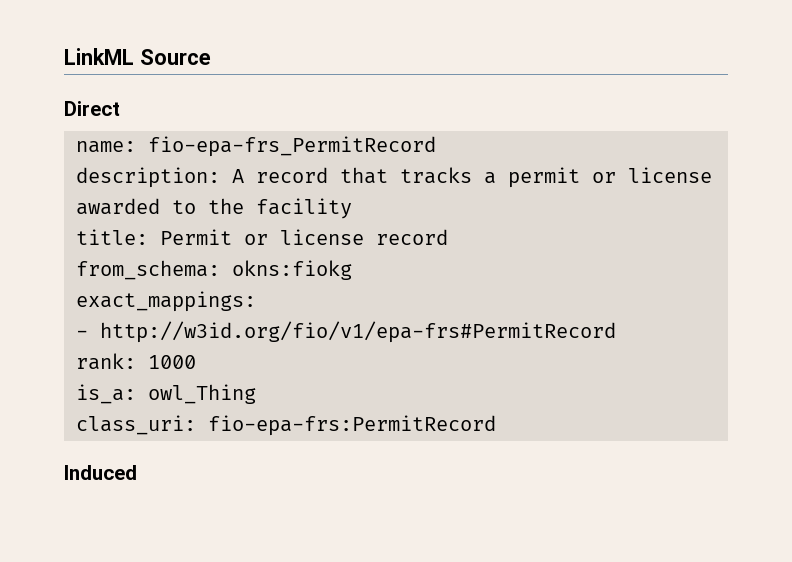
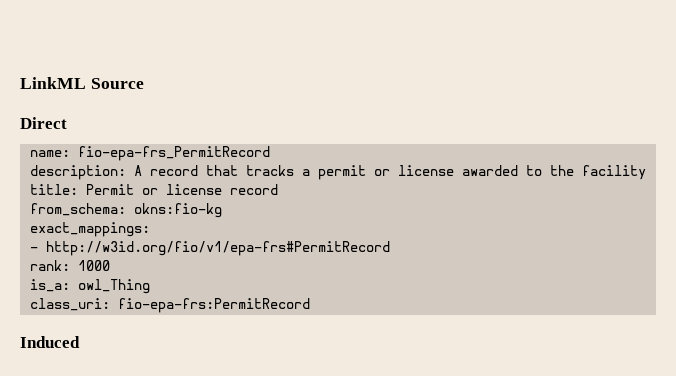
- from_schema: okns:fiokg
+ from_schema: okns:fio-kg

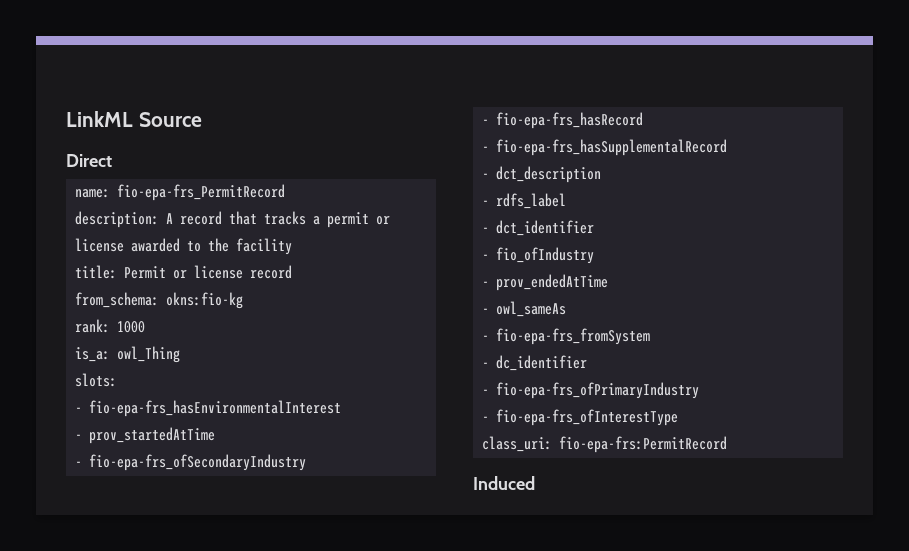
- exact_mappings:
- - http://w3id.org/fio/v1/epa-frs#PermitRecord
+ slots:
+ - fio-epa-frs_hasEnvironmentalInterest
+ - prov_startedAtTime
+ - fio-epa-frs_ofSecondaryIndustry
+ - fio-epa-frs_hasRecord
+ - fio-epa-frs_hasSupplementalRecord
+ - dct_description
+ - rdfs_label
+ - dct_identifier
+ - fio_ofIndustry
+ - prov_endedAtTime
+ - owl_sameAs
+ - fio-epa-frs_fromSystem
+ - dc_identifier
+ - fio-epa-frs_ofPrimaryIndustry
+ - fio-epa-frs_ofInterestType

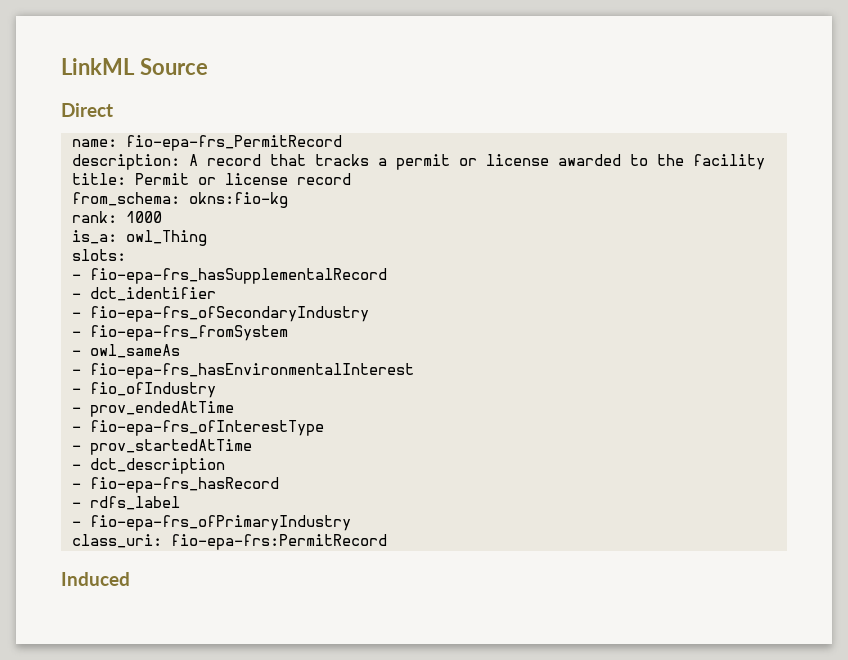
- - fio-epa-frs_hasEnvironmentalInterest
- - prov_startedAtTime
+ - fio-epa-frs_hasSupplementalRecord
+ - dct_identifier
- - fio-epa-frs_hasRecord
- - fio-epa-frs_hasSupplementalRecord
- - dct_description
- - rdfs_label
- - dct_identifier
+ - fio-epa-frs_fromSystem
+ - owl_sameAs
+ - fio-epa-frs_hasEnvironmentalInterest
- - owl_sameAs
- - fio-epa-frs_fromSystem
- - dc_identifier
+ - fio-epa-frs_ofInterestType
+ - prov_startedAtTime
+ - dct_description
+ - fio-epa-frs_hasRecord
+ - rdfs_label
- - fio-epa-frs_ofInterestType

